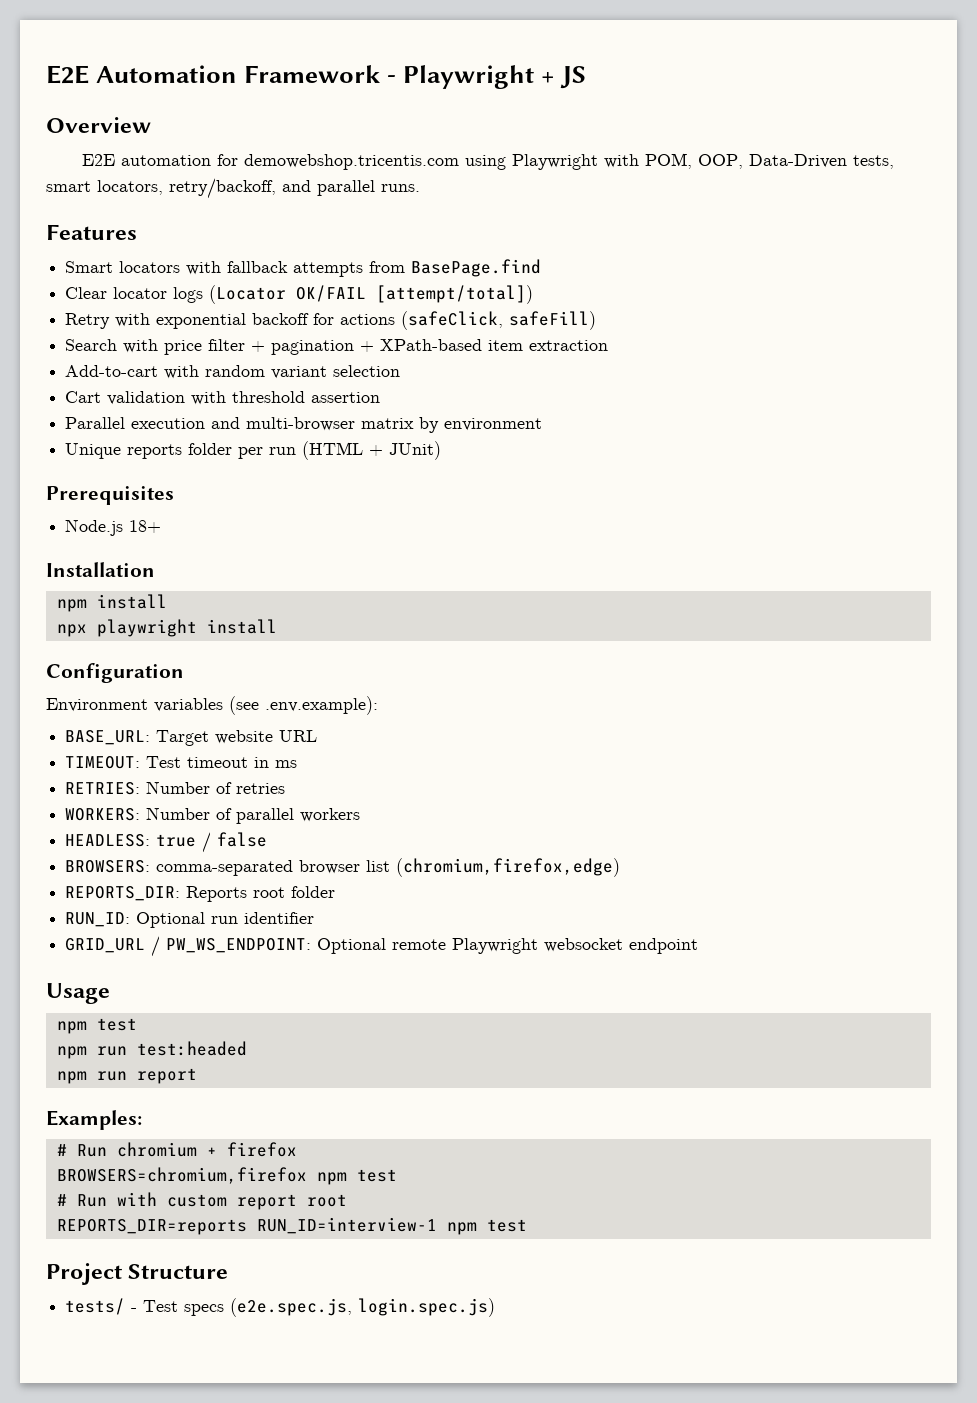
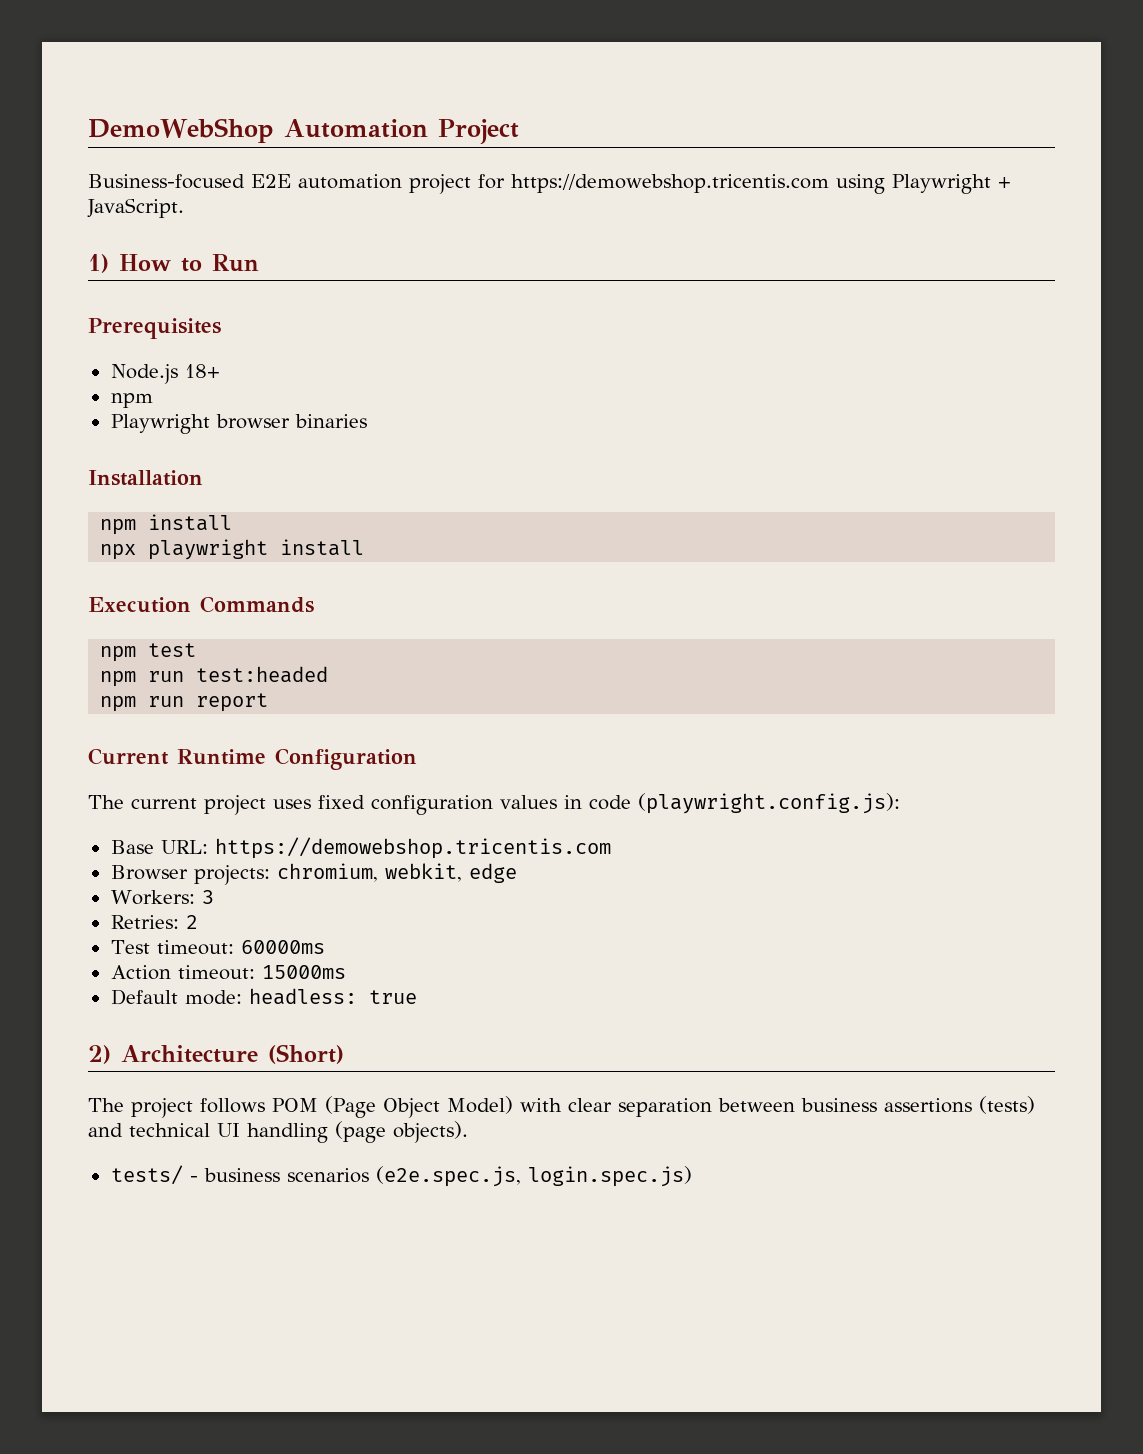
- E2E Automation Framework - Playwright + JS
- Overview
- E2E automation for demowebshop.tricentis.com using Playwright with POM, OOP, Data-Driven tests, smart locators, retry/backoff, and parallel runs.
- Features
- Smart locators with fallback attempts from BasePage.find
- Clear locator logs (Locator OK/FAIL [attempt/total])
- Retry with exponential backoff for actions (safeClick, safeFill)
- Search with price filter + pagination + XPath-based item extraction
- Add-to-cart with random variant selection
- Cart validation with threshold assertion
- Parallel execution and multi-browser matrix by environment
- Unique reports folder per run (HTML + JUnit)
+ DemoWebShop Automation Project
+ Business-focused E2E automation project for https://demowebshop.tricentis.com using Playwright + JavaScript.
+ 1) How to Run
  Node.js 18+
+ npm
+ Playwright browser binaries
- Configuration
- Environment variables (see .env.example):
- BASE_URL: Target website URL
- TIMEOUT: Test timeout in ms
- RETRIES: Number of retries
- WORKERS: Number of parallel workers
- HEADLESS: true / false
- BROWSERS: comma-separated browser list (chromium,firefox,edge)
- REPORTS_DIR: Reports root folder
- RUN_ID: Optional run identifier
- GRID_URL / PW_WS_ENDPOINT: Optional remote Playwright websocket endpoint
- Usage
+ Execution Commands
- Examples:
- # Run chromium + firefox
- BROWSERS=chromium,firefox npm test
- # Run with custom report root
- REPORTS_DIR=reports RUN_ID=interview-1 npm test
- Project Structure
+ Current Runtime Configuration
+ The current project uses fixed configuration values in code (playwright.config.js):
+ Base URL: https://demowebshop.tricentis.com
+ Browser projects: chromium, webkit, edge
+ Workers: 3
+ Retries: 2
+ Test timeout: 60000ms
+ Action timeout: 15000ms
+ Default mode: headless: true
+ 2) Architecture (Short)
+ The project follows POM (Page Object Model) with clear separation between business assertions (tests) and technical UI handling (page objects).
- tests/ - Test specs (e2e.spec.js, login.spec.js)
+ tests/ - business scenarios (e2e.spec.js, login.spec.js)

